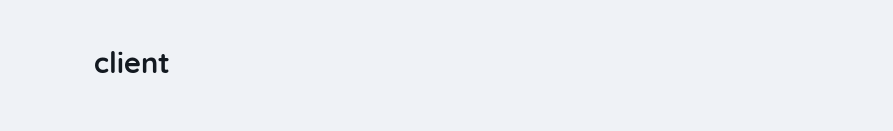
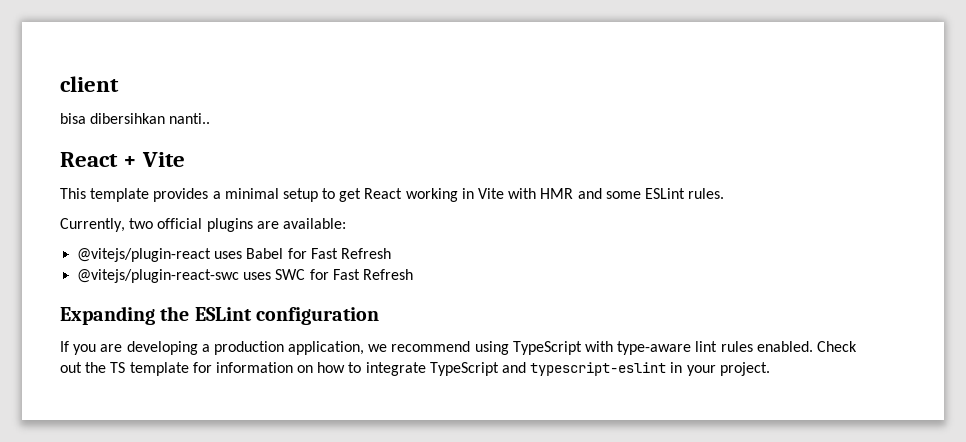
+ bisa dibersihkan nanti..
+ React + Vite
+ This template provides a minimal setup to get React working in Vite with HMR and some ESLint rules.
+ Currently, two official plugins are available:
+ @vitejs/plugin-react uses Babel for Fast Refresh
+ @vitejs/plugin-react-swc uses SWC for Fast Refresh
+ Expanding the ESLint configuration
+ If you are developing a production application, we recommend using TypeScript with type-aware lint rules enabled. Check out the TS template for information on how to integrate TypeScript and typescript-eslint in your project.

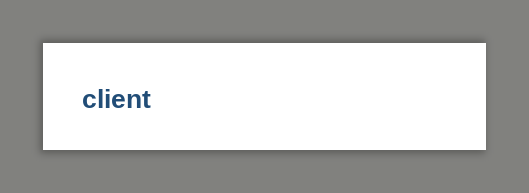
- bisa dibersihkan nanti..
- React + Vite
- This template provides a minimal setup to get React working in Vite with HMR and some ESLint rules.
- Currently, two official plugins are available:
- @vitejs/plugin-react uses Babel for Fast Refresh
- @vitejs/plugin-react-swc uses SWC for Fast Refresh
- Expanding the ESLint configuration
- If you are developing a production application, we recommend using TypeScript with type-aware lint rules enabled. Check out the TS template for information on how to integrate TypeScript and typescript-eslint in your project.

